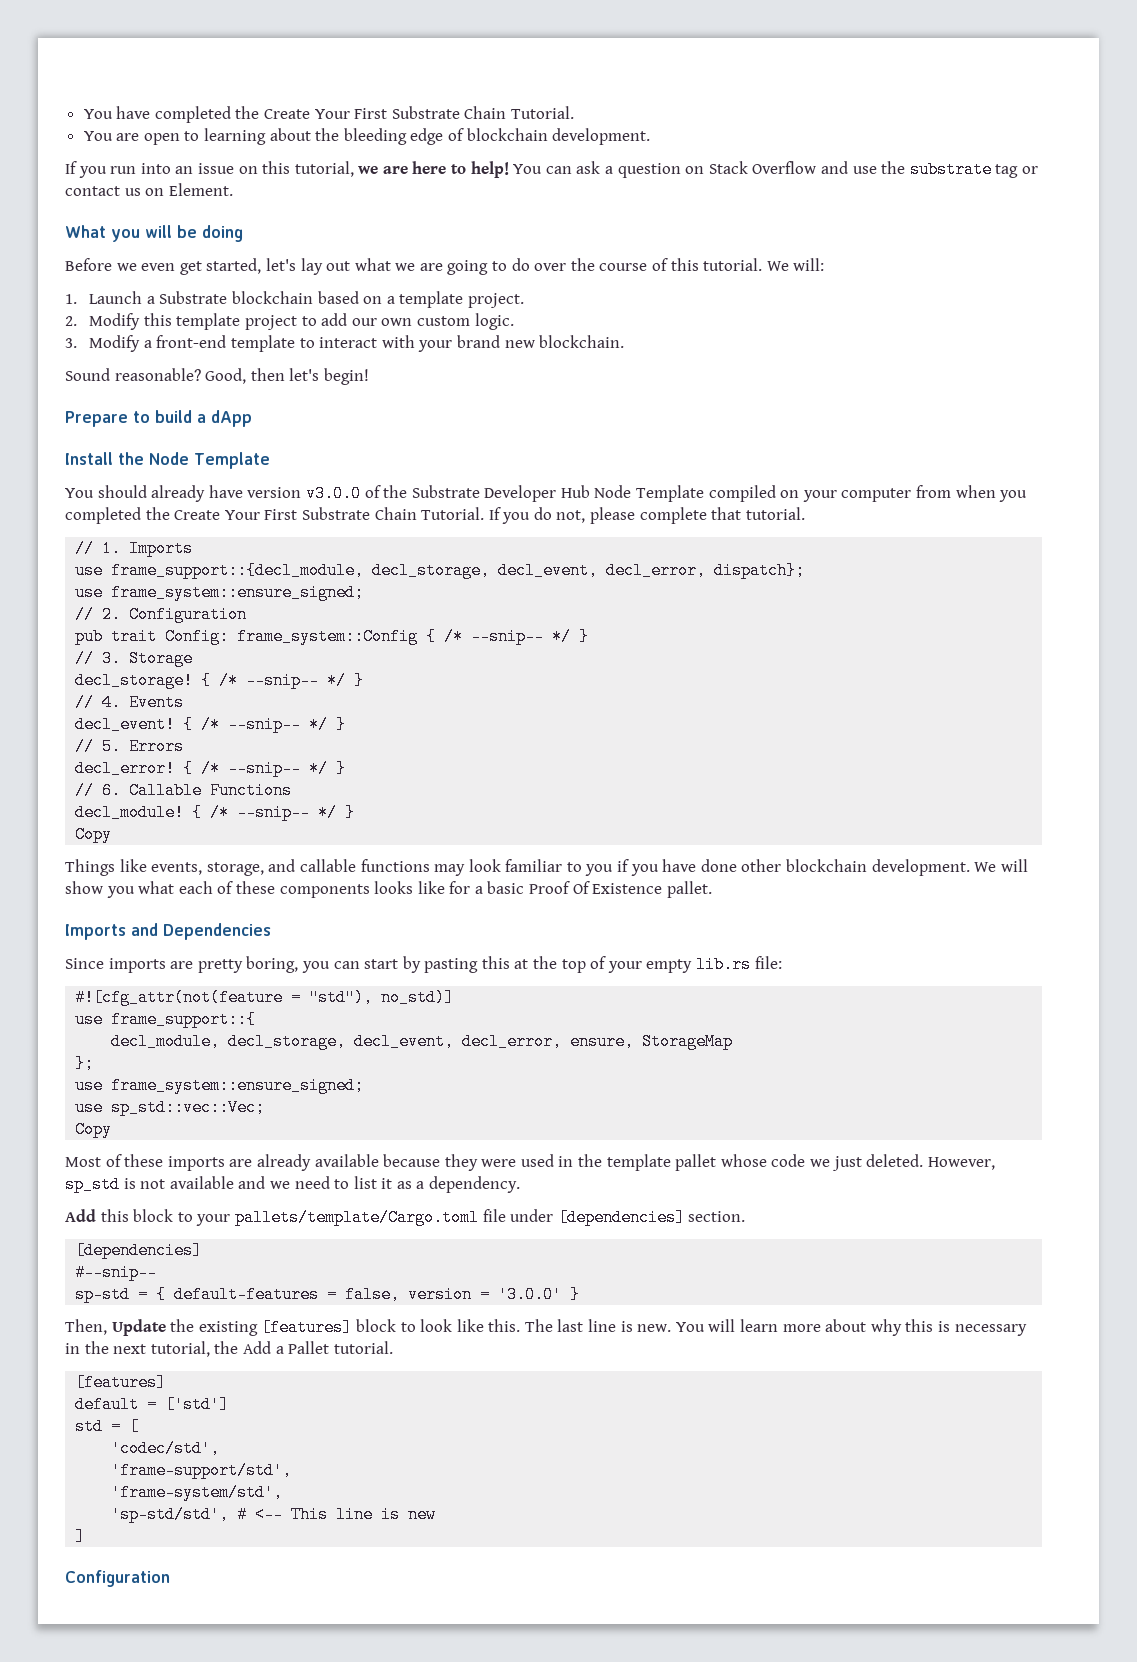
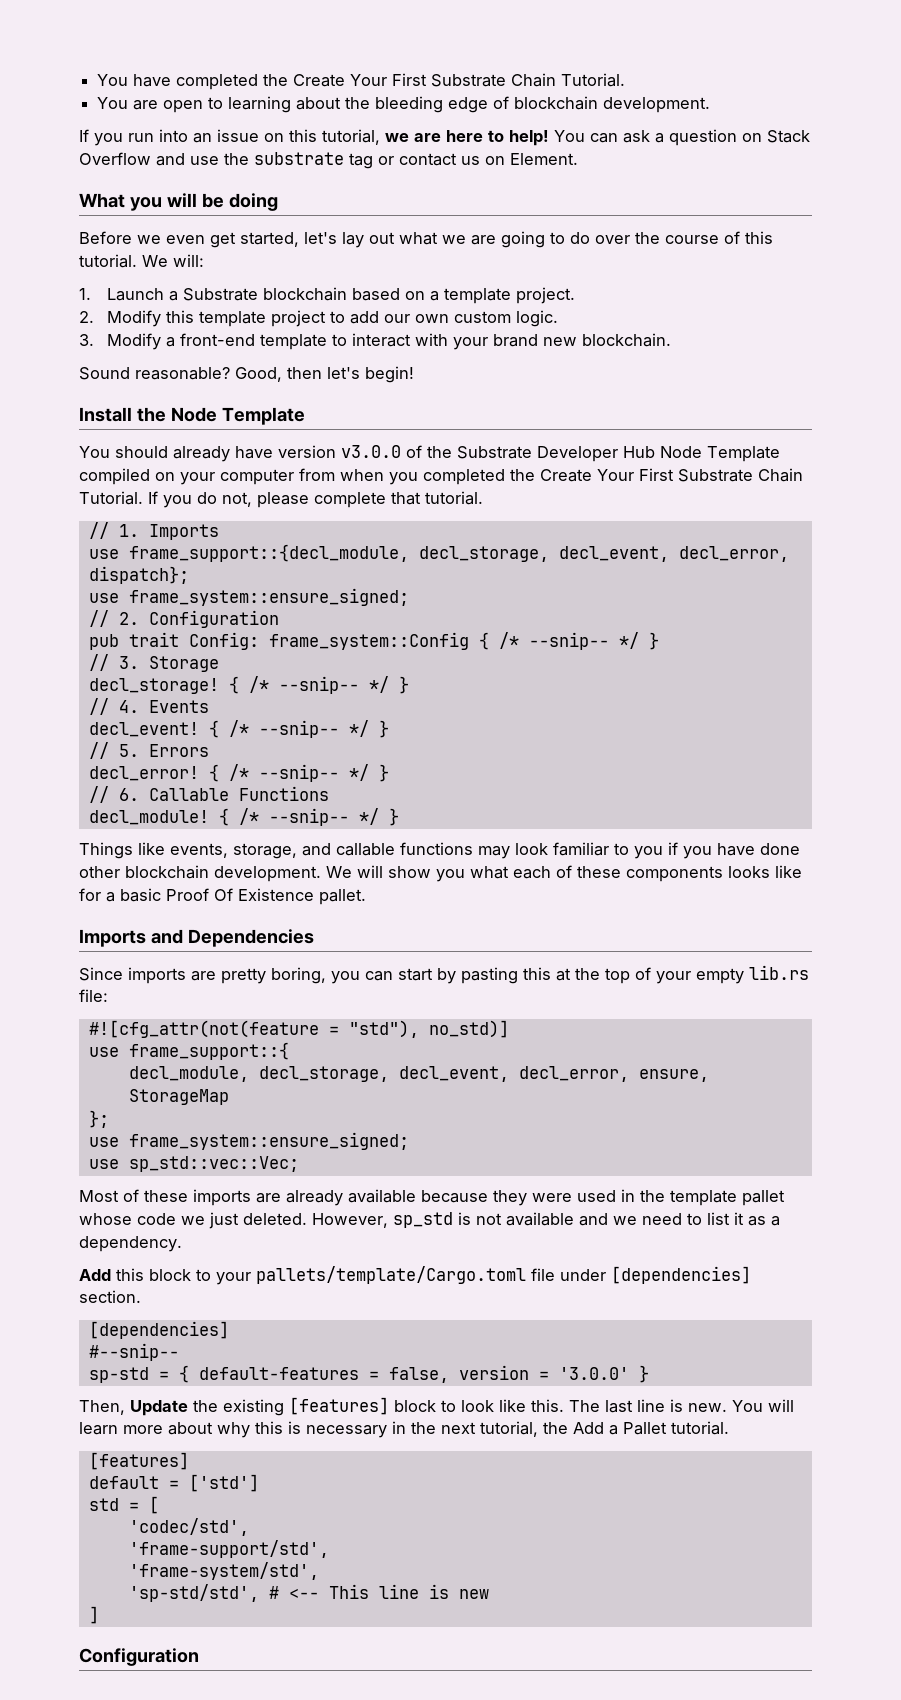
- Prepare to build a dApp
  decl_module! { /* --snip-- */ }
- Copy
  use sp_std::vec::Vec;
- Copy

